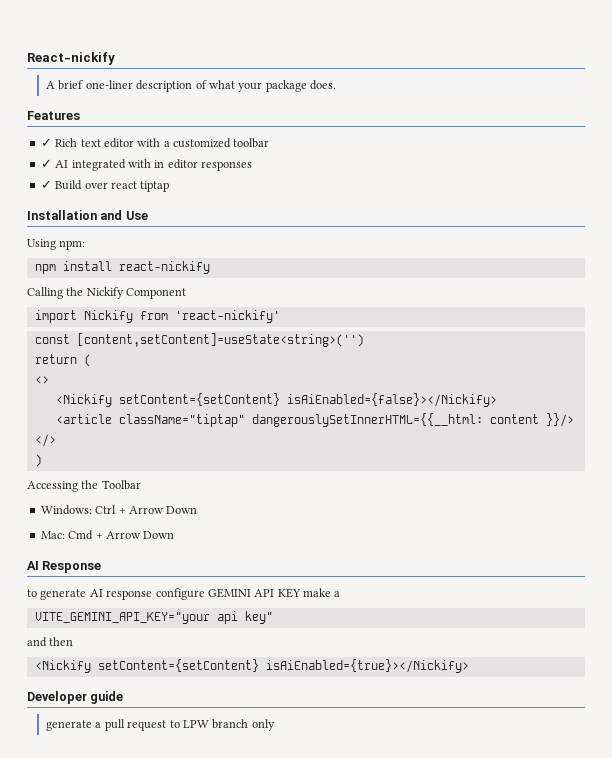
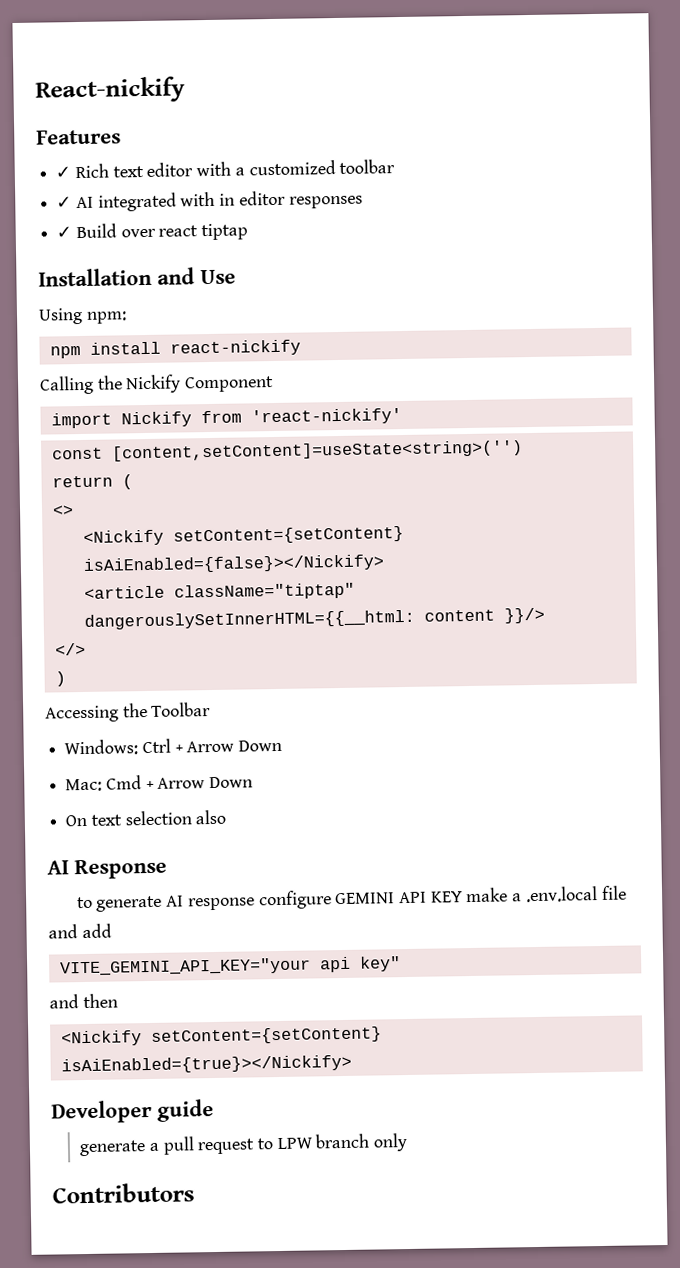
- A brief one-liner description of what your package does.
+ On text selection also
- to generate AI response configure GEMINI API KEY make a
+ to generate AI response configure GEMINI API KEY make a .env.local file and add
+ Contributors

